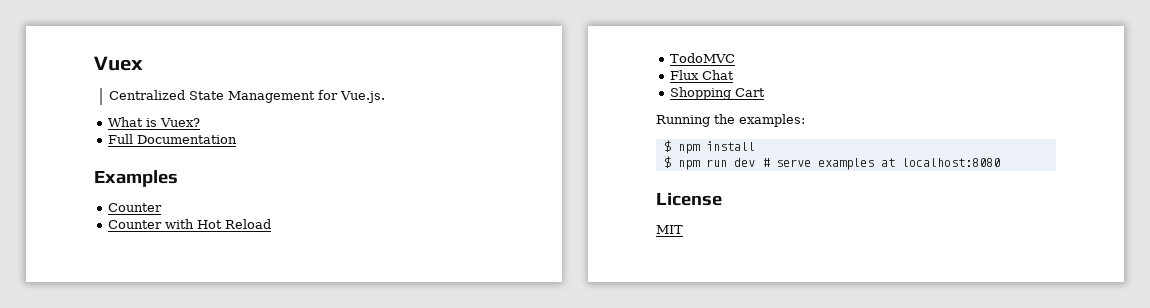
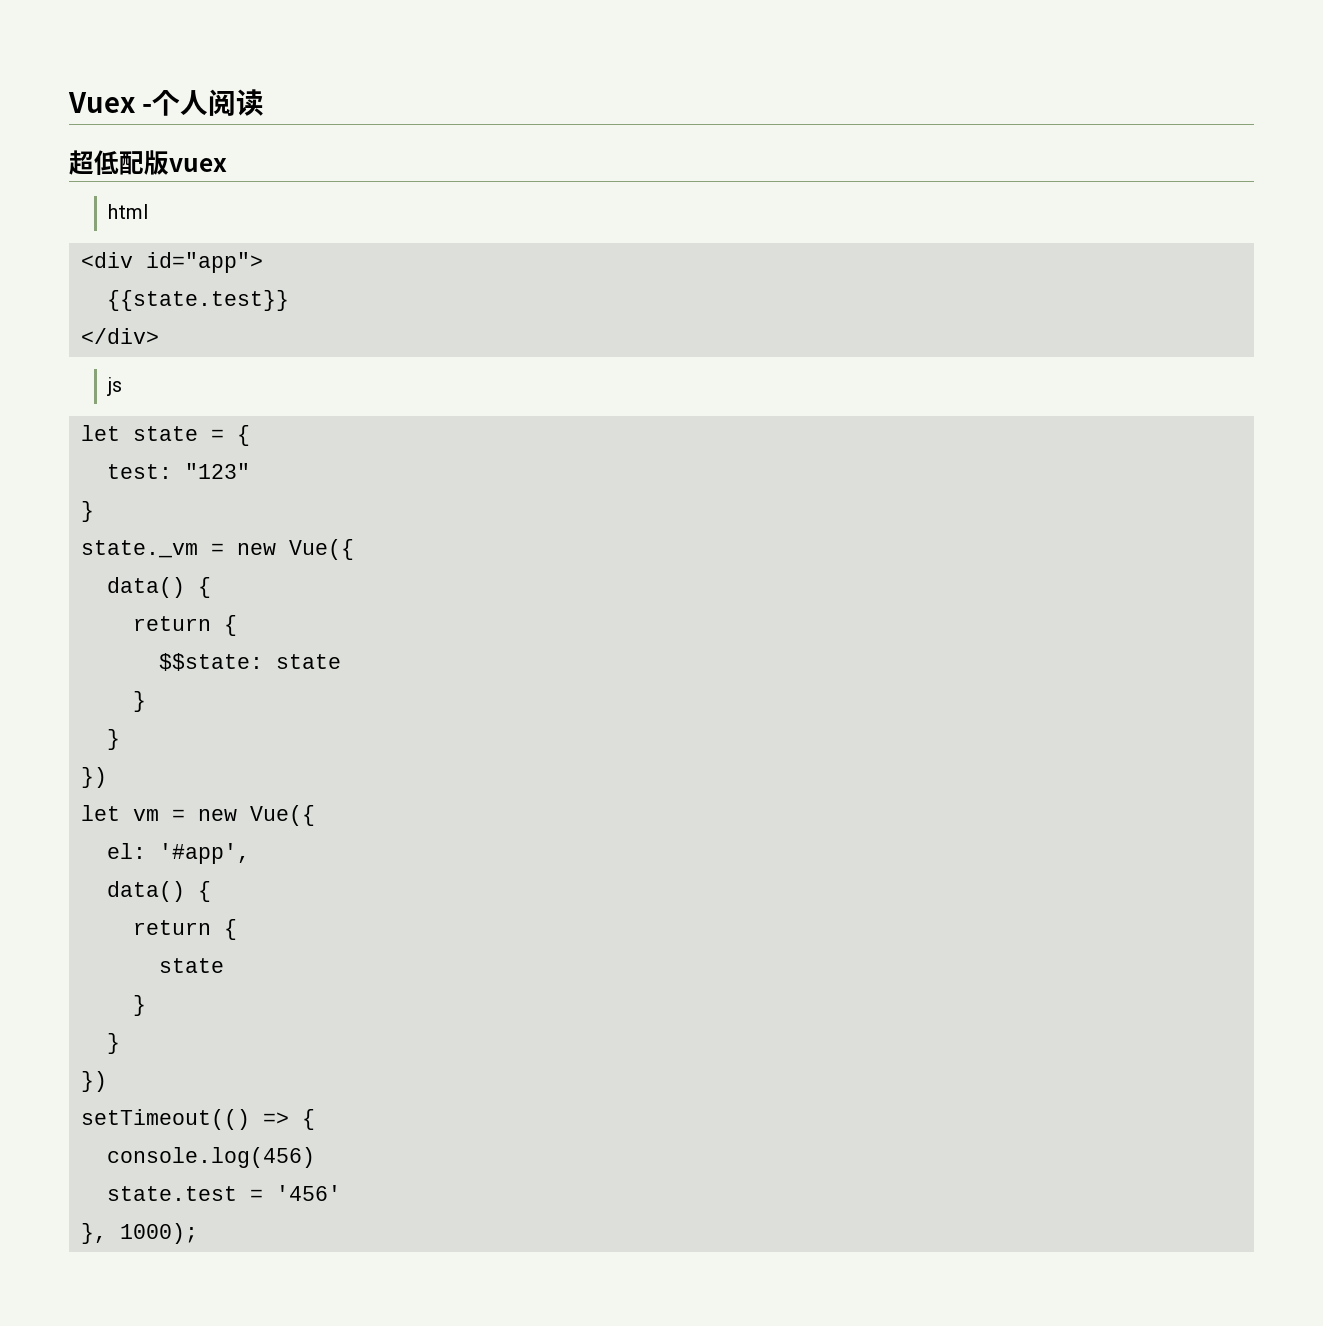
- Vuex
- Centralized State Management for Vue.js.
- What is Vuex?
- Full Documentation
- Examples
- Counter
- Counter with Hot Reload
- TodoMVC
- Flux Chat
- Shopping Cart
- Running the examples:
- $ npm install
- $ npm run dev # serve examples at localhost:8080
- License
- MIT
+ Vuex -个人阅读
+ 超低配版vuex
+ html
+ <div id="app">
+ {{state.test}}
+ </div>
+ js
+ let state = {
+ test: "123"
+ }
+ state._vm = new Vue({
+ data() {
+ return {
+ $$state: state
+ }
+ }
+ })
+ let vm = new Vue({
+ el: '#app',
+ data() {
+ return {
+ state
+ }
+ }
+ })
+ setTimeout(() => {
+ console.log(456)
+ state.test = '456'
+ }, 1000);

